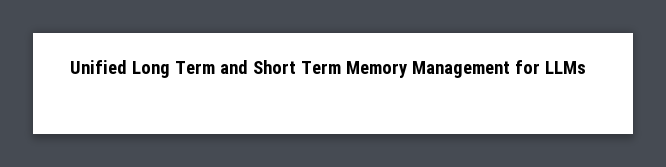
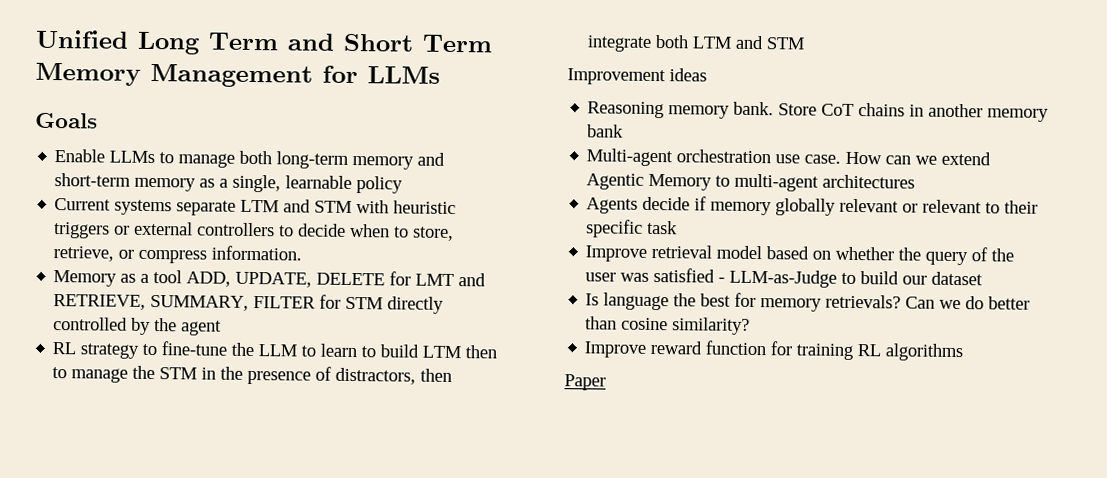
+ Goals
+ Enable LLMs to manage both long-term memory and short-term memory as a single, learnable policy
+ Current systems separate LTM and STM with heuristic triggers or external controllers to decide when to store, retrieve, or compress information.
+ Memory as a tool ADD, UPDATE, DELETE for LMT and RETRIEVE, SUMMARY, FILTER for STM directly controlled by the agent
+ RL strategy to fine-tune the LLM to learn to build LTM then to manage the STM in the presence of distractors, then integrate both LTM and STM
+ Improvement ideas
+ Reasoning memory bank. Store CoT chains in another memory bank
+ Multi-agent orchestration use case. How can we extend Agentic Memory to multi-agent architectures
+ Agents decide if memory globally relevant or relevant to their specific task
+ Improve retrieval model based on whether the query of the user was satisfied - LLM-as-Judge to build our dataset
+ Is language the best for memory retrievals? Can we do better than cosine similarity?
+ Improve reward function for training RL algorithms
+ Paper

